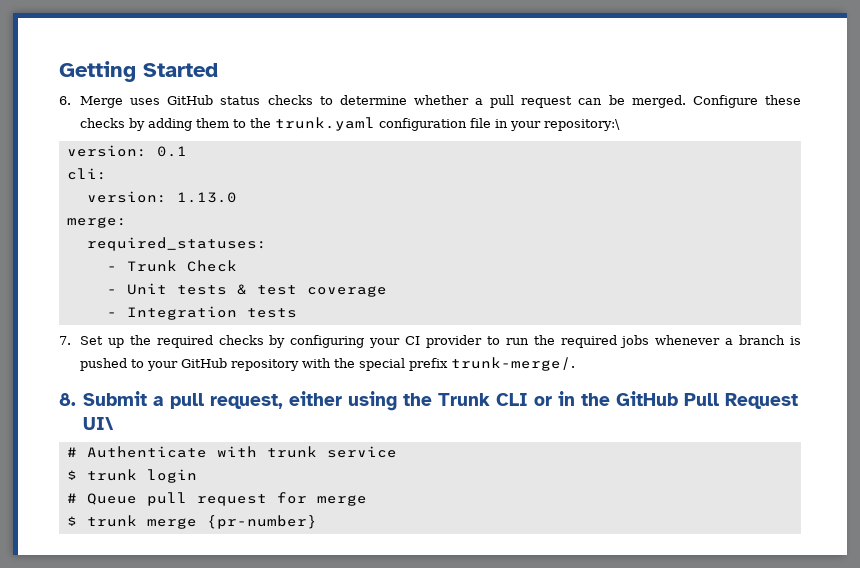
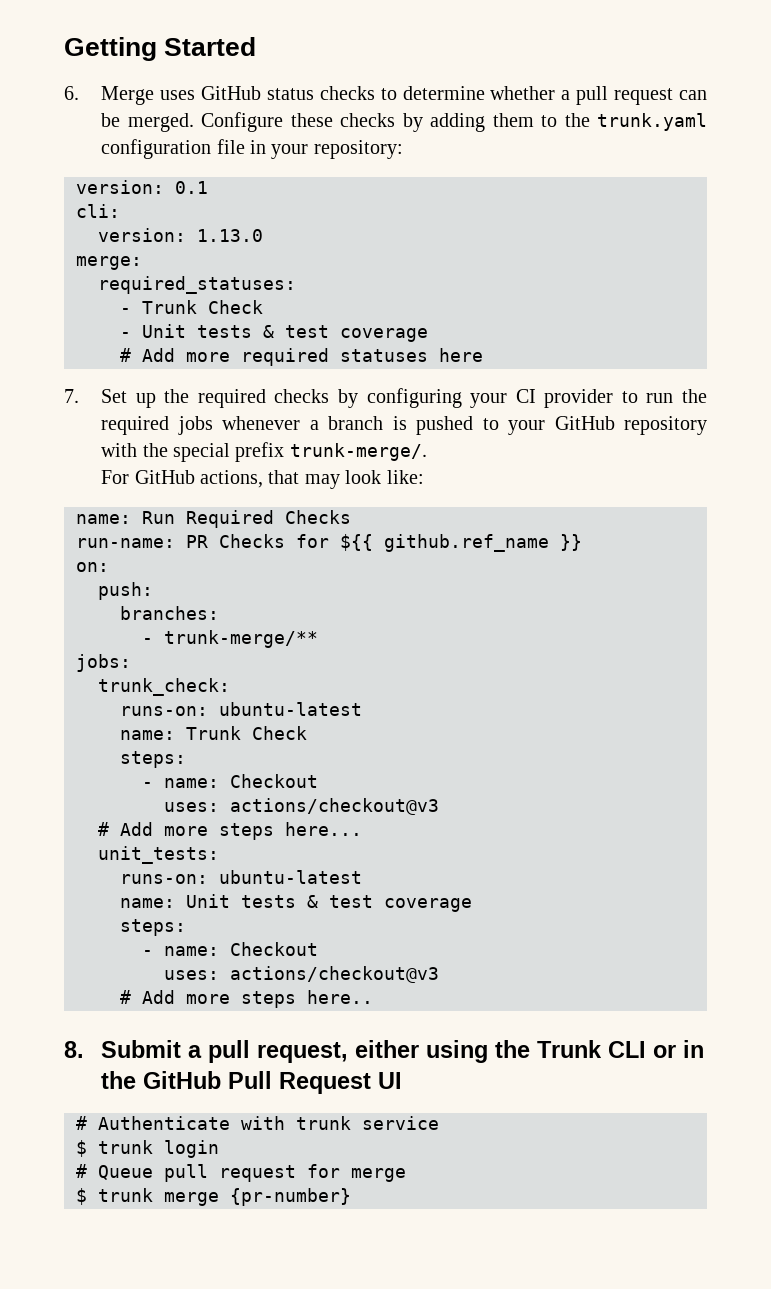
- Configure these checks by adding them to the trunk.yaml configuration file in your repository:\
+ Configure these checks by adding them to the trunk.yaml configuration file in your repository:
- - Integration tests
+ # Add more required statuses here
+ For GitHub actions, that may look like:
+ name: Run Required Checks
+ run-name: PR Checks for ${{ github.ref_name }}
+ on:
+ push:
+ branches:
+ - trunk-merge/**
+ jobs:
+ trunk_check:
+ runs-on: ubuntu-latest
+ name: Trunk Check
+ steps:
+ - name: Checkout
+ uses: actions/checkout@v3
+ # Add more steps here...
+ unit_tests:
+ runs-on: ubuntu-latest
+ name: Unit tests & test coverage
+ steps:
+ - name: Checkout
+ uses: actions/checkout@v3
+ # Add more steps here..
- 8. Submit a pull request, either using the Trunk CLI or in the GitHub Pull Request UI\
+ 8. Submit a pull request, either using the Trunk CLI or in the GitHub Pull Request UI

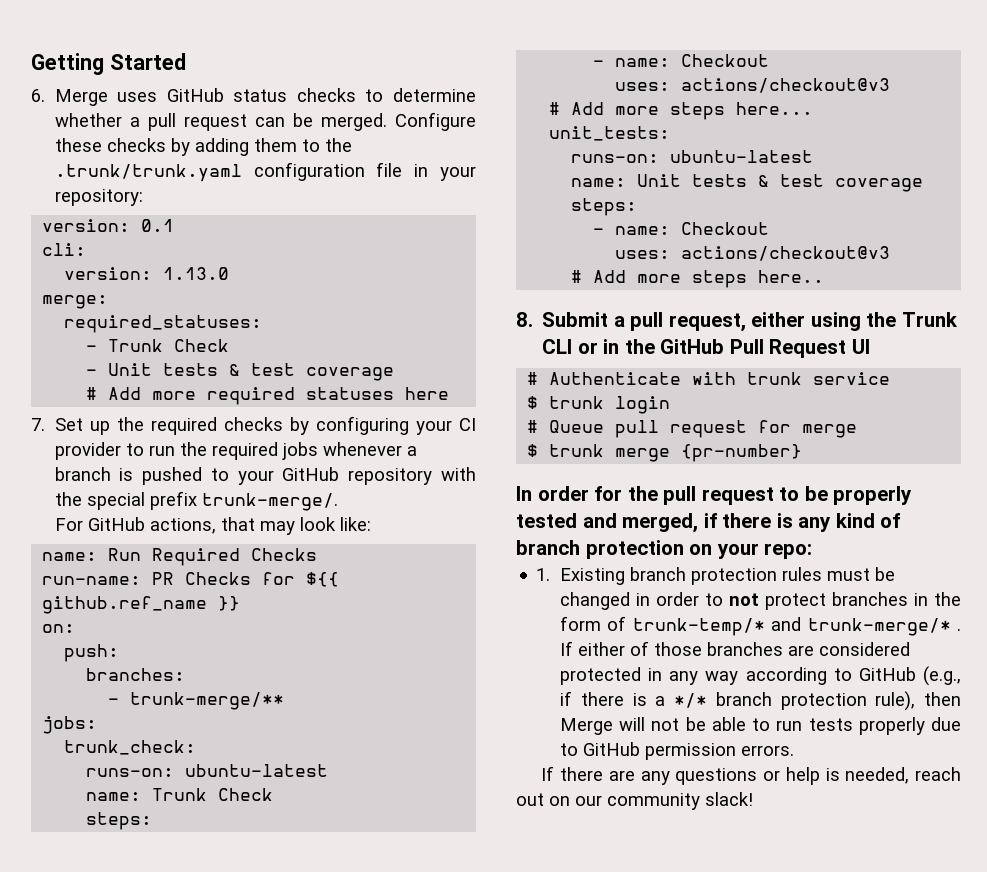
- Configure these checks by adding them to the trunk.yaml configuration file in your repository:
+ Configure these checks by adding them to the .trunk/trunk.yaml configuration file in your repository:
+ In order for the pull request to be properly tested and merged, if there is any kind of branch protection on your repo:
+ 1. Existing branch protection rules must be changed in order to not protect branches in the form of trunk-temp/* and trunk-merge/* . If either of those branches are considered protected in any way according to GitHub (e.g., if there is a */* branch protection rule), then Merge will not be able to run tests properly due to GitHub permission errors.
+ If there are any questions or help is needed, reach out on our community slack!

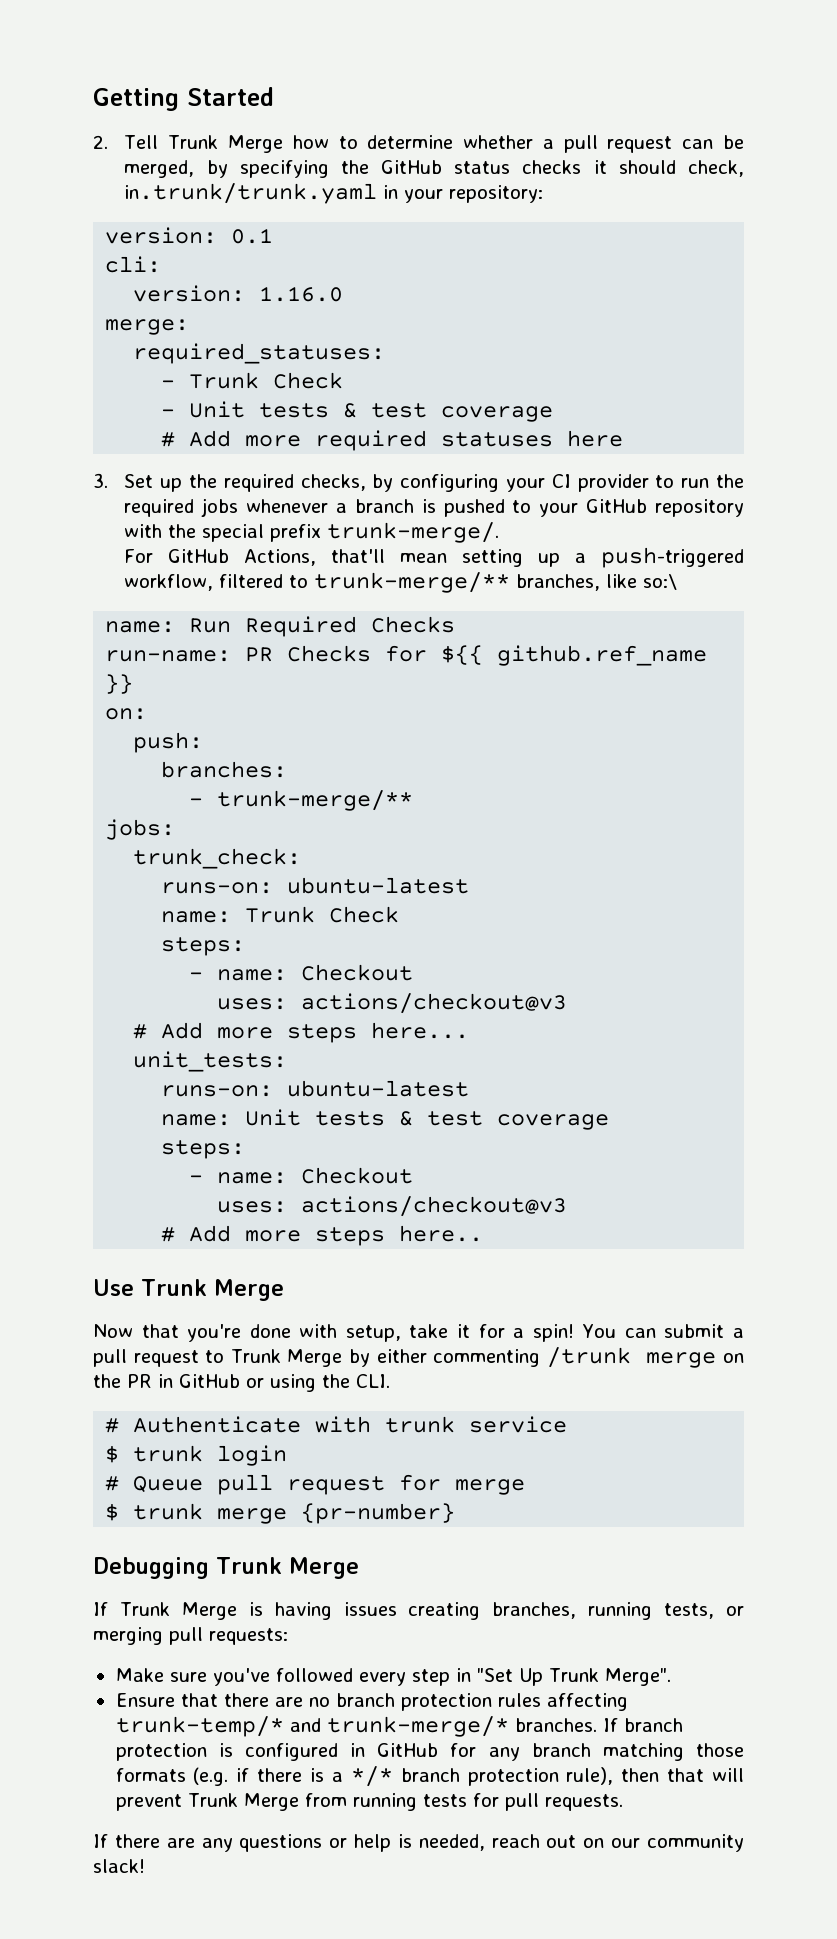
- 6. Merge uses GitHub status checks to determine whether a pull request can be merged. Configure these checks by adding them to the .trunk/trunk.yaml configuration file in your repository:
+ 2. Tell Trunk Merge how to determine whether a pull request can be merged, by specifying the GitHub status checks it should check, in.trunk/trunk.yaml in your repository:
- version: 1.13.0
+ version: 1.16.0
- 7. Set up the required checks by configuring your CI provider to run the required jobs whenever a branch is pushed to your GitHub repository with the special prefix trunk-merge/.
+ 3. Set up the required checks, by configuring your CI provider to run the required jobs whenever a branch is pushed to your GitHub repository with the special prefix trunk-merge/.
- For GitHub actions, that may look like:
+ For GitHub Actions, that'll mean setting up a push-triggered workflow, filtered to trunk-merge/** branches, like so:\
- 8. Submit a pull request, either using the Trunk CLI or in the GitHub Pull Request UI
+ Use Trunk Merge
+ Now that you're done with setup, take it for a spin! You can submit a pull request to Trunk Merge by either commenting /trunk merge on the PR in GitHub or using the CLI.
- In order for the pull request to be properly tested and merged, if there is any kind of branch protection on your repo:
- 1. Existing branch protection rules must be changed in order to not protect branches in the form of trunk-temp/* and trunk-merge/* . If either of those branches are considered protected in any way according to GitHub (e.g., if there is a */* branch protection rule), then Merge will not be able to run tests properly due to GitHub permission errors.
+ Debugging Trunk Merge
+ If Trunk Merge is having issues creating branches, running tests, or merging pull requests:
+ Make sure you've followed every step in "Set Up Trunk Merge".
+ Ensure that there are no branch protection rules affecting trunk-temp/* and trunk-merge/* branches. If branch protection is configured in GitHub for any branch matching those formats (e.g. if there is a */* branch protection rule), then that will prevent Trunk Merge from running tests for pull requests.

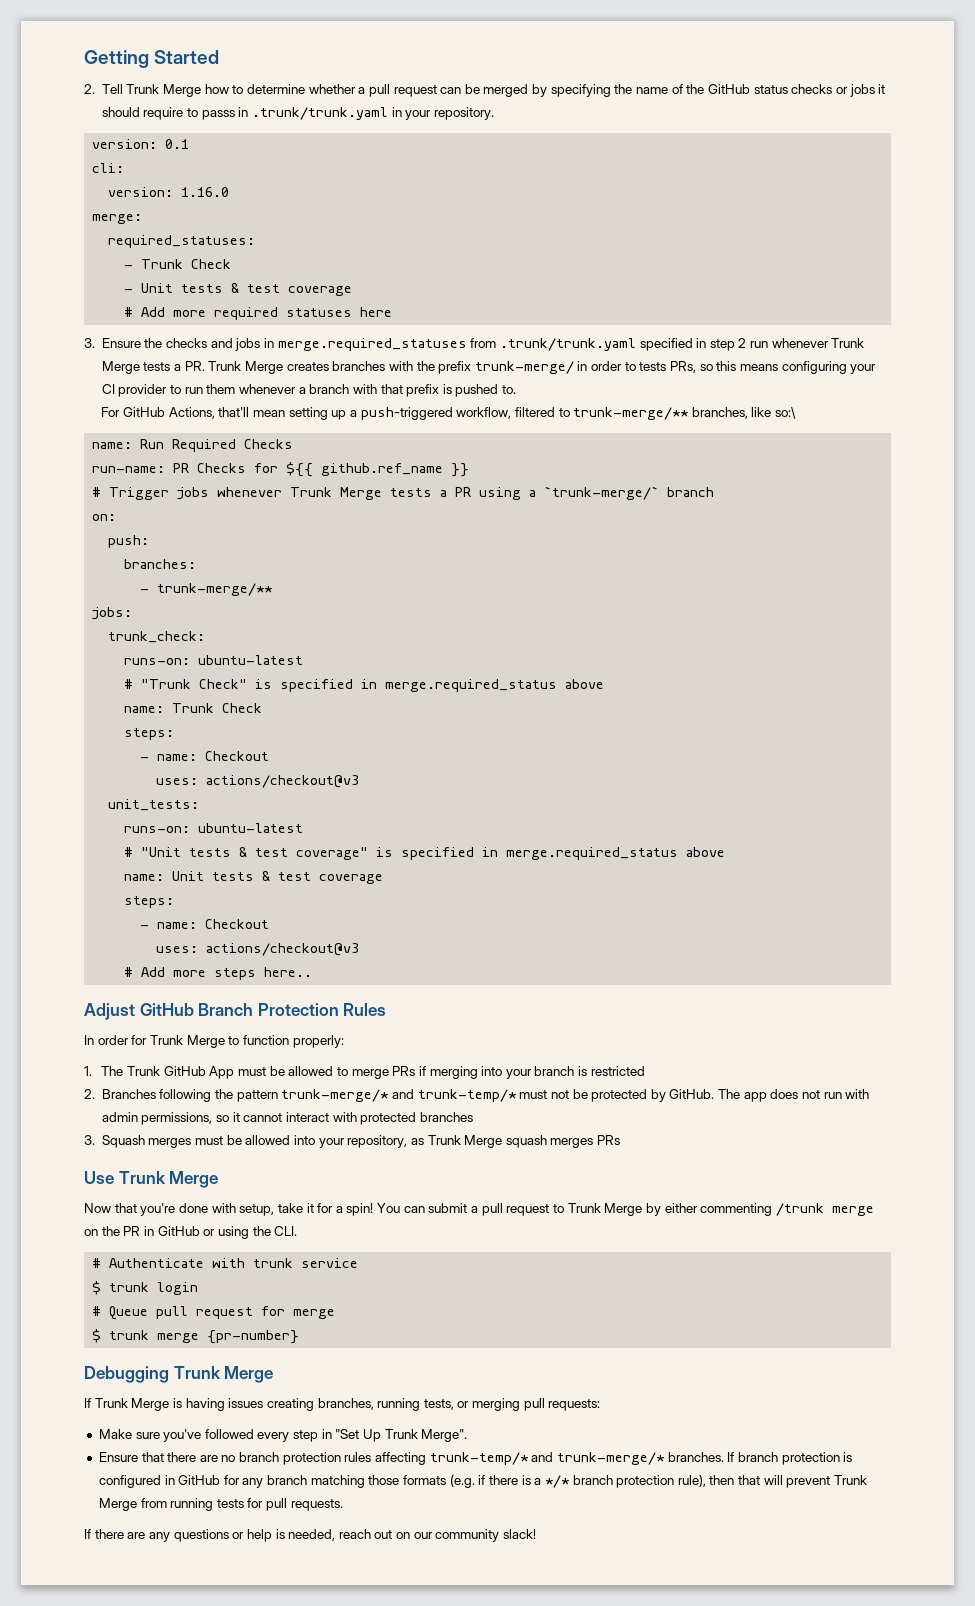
- 2. Tell Trunk Merge how to determine whether a pull request can be merged, by specifying the GitHub status checks it should check, in.trunk/trunk.yaml in your repository:
+ 2. Tell Trunk Merge how to determine whether a pull request can be merged by specifying the name of the GitHub status checks or jobs it should require to passs in .trunk/trunk.yaml in your repository.
- 3. Set up the required checks, by configuring your CI provider to run the required jobs whenever a branch is pushed to your GitHub repository with the special prefix trunk-merge/.
+ 3. Ensure the checks and jobs in merge.required_statuses from .trunk/trunk.yaml specified in step 2 run whenever Trunk Merge tests a PR. Trunk Merge creates branches with the prefix trunk-merge/ in order to tests PRs, so this means configuring your CI provider to run them whenever a branch with that prefix is pushed to.
+ # Trigger jobs whenever Trunk Merge tests a PR using a `trunk-merge/` branch
+ # "Trunk Check" is specified in merge.required_status above
- # Add more steps here...
  unit_tests:
  runs-on: ubuntu-latest
+ # "Unit tests & test coverage" is specified in merge.required_status above
+ Adjust GitHub Branch Protection Rules
+ In order for Trunk Merge to function properly:
+ 1. The Trunk GitHub App must be allowed to merge PRs if merging into your branch is restricted
+ 2. Branches following the pattern trunk-merge/* and trunk-temp/* must not be protected by GitHub. The app does not run with admin permissions, so it cannot interact with protected branches
+ 3. Squash merges must be allowed into your repository, as Trunk Merge squash merges PRs

